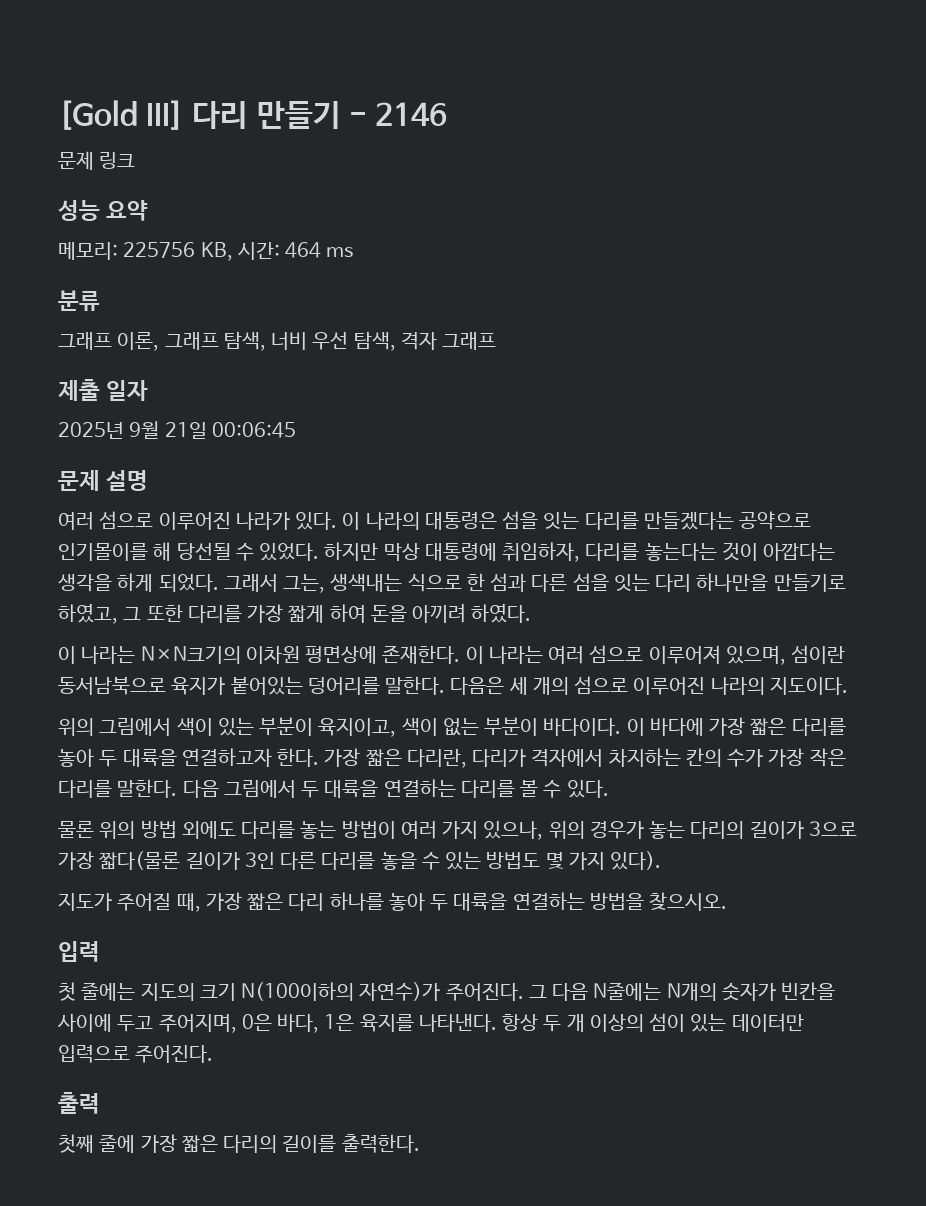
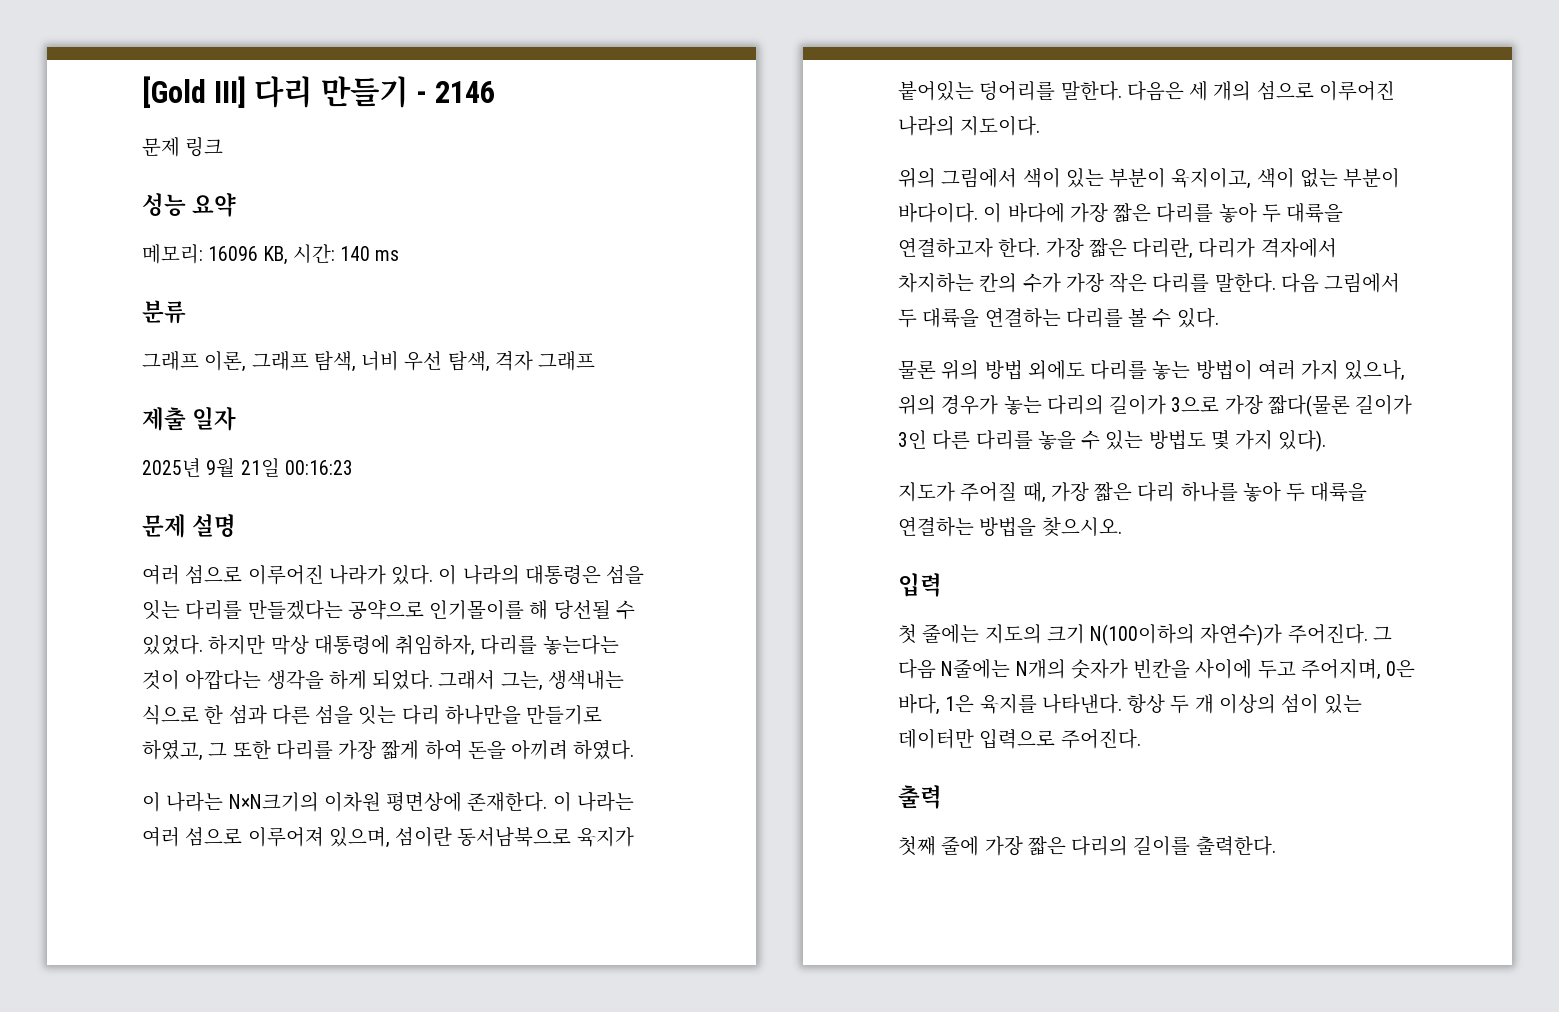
- 메모리: 225756 KB, 시간: 464 ms
+ 메모리: 16096 KB, 시간: 140 ms
- 2025년 9월 21일 00:06:45
+ 2025년 9월 21일 00:16:23

